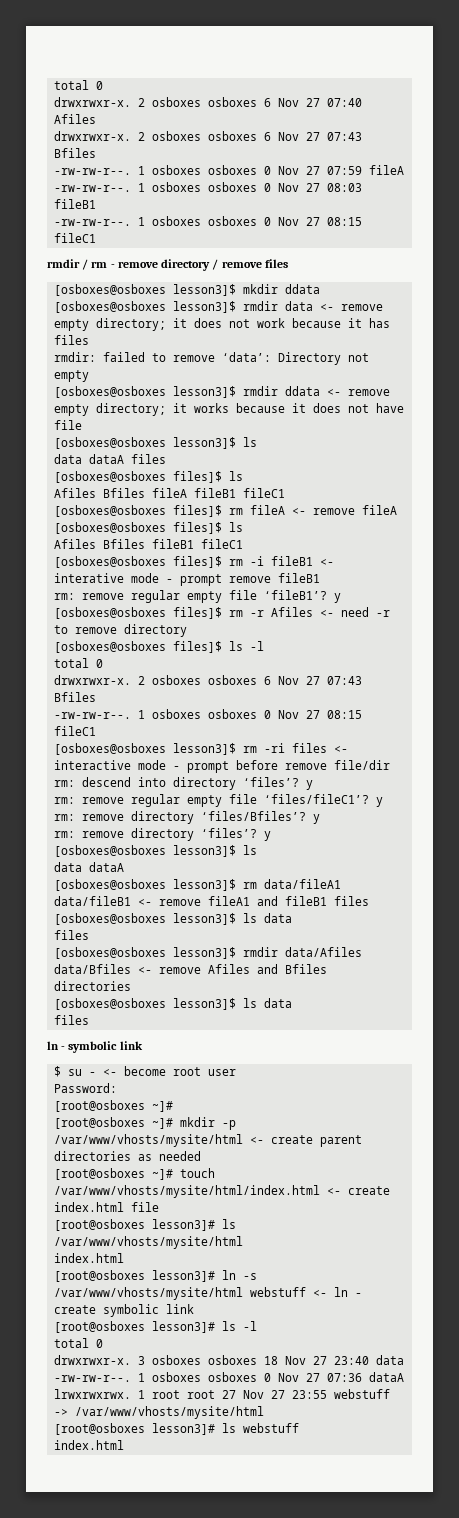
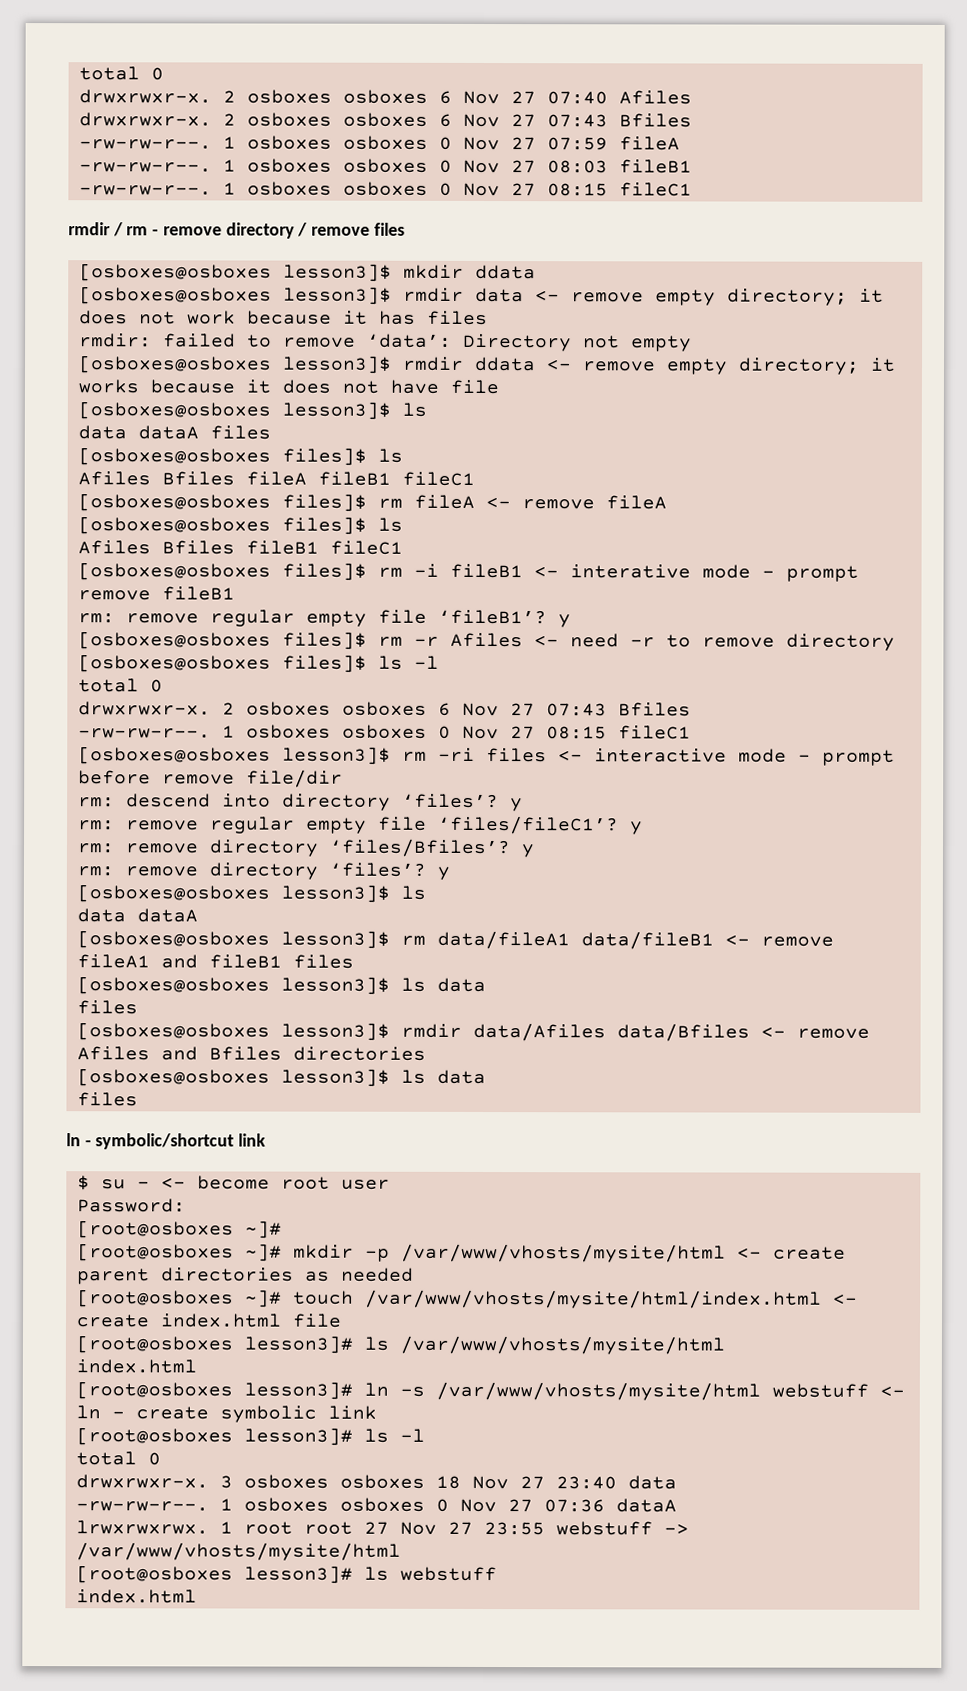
- ln - symbolic link
+ ln - symbolic/shortcut link

